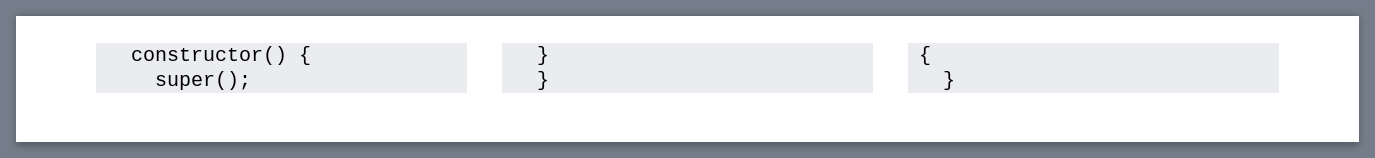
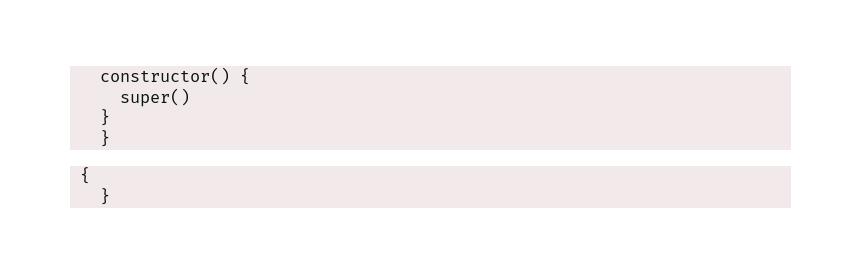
- super();
+ super()

